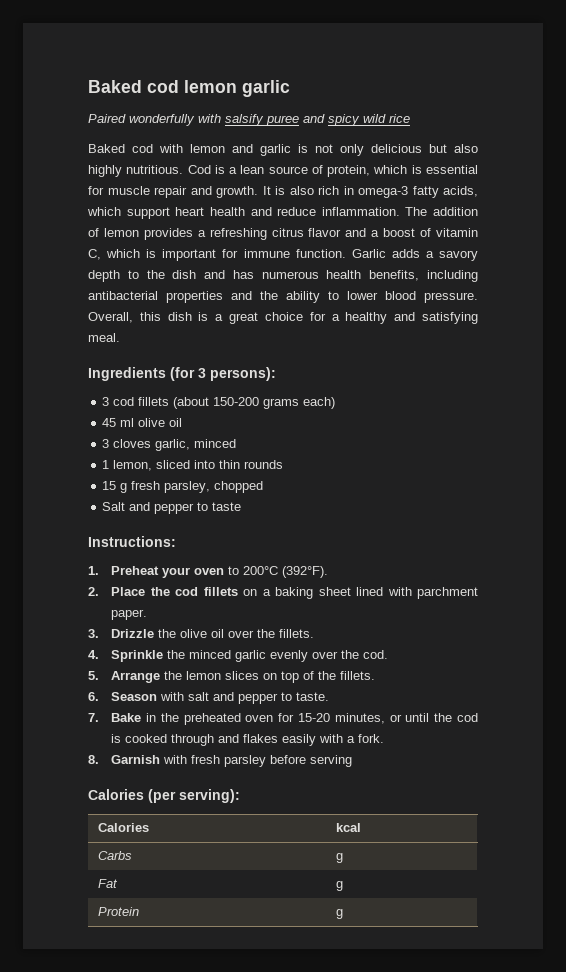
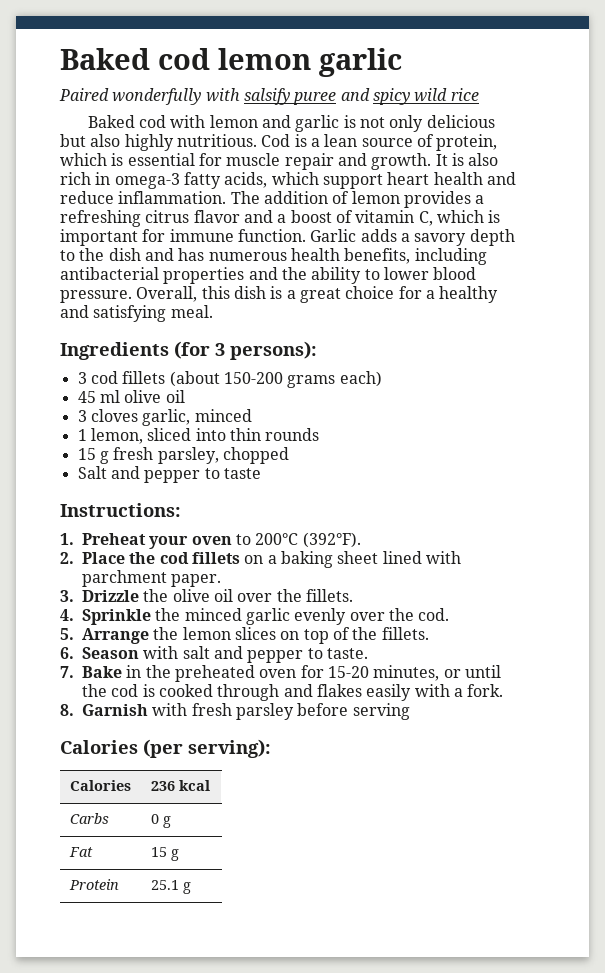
- Calories | kcal
+ Calories | 236 kcal
- Carbs | g
+ Carbs | 0 g
- Fat | g
+ Fat | 15 g
- Protein | g
+ Protein | 25.1 g

